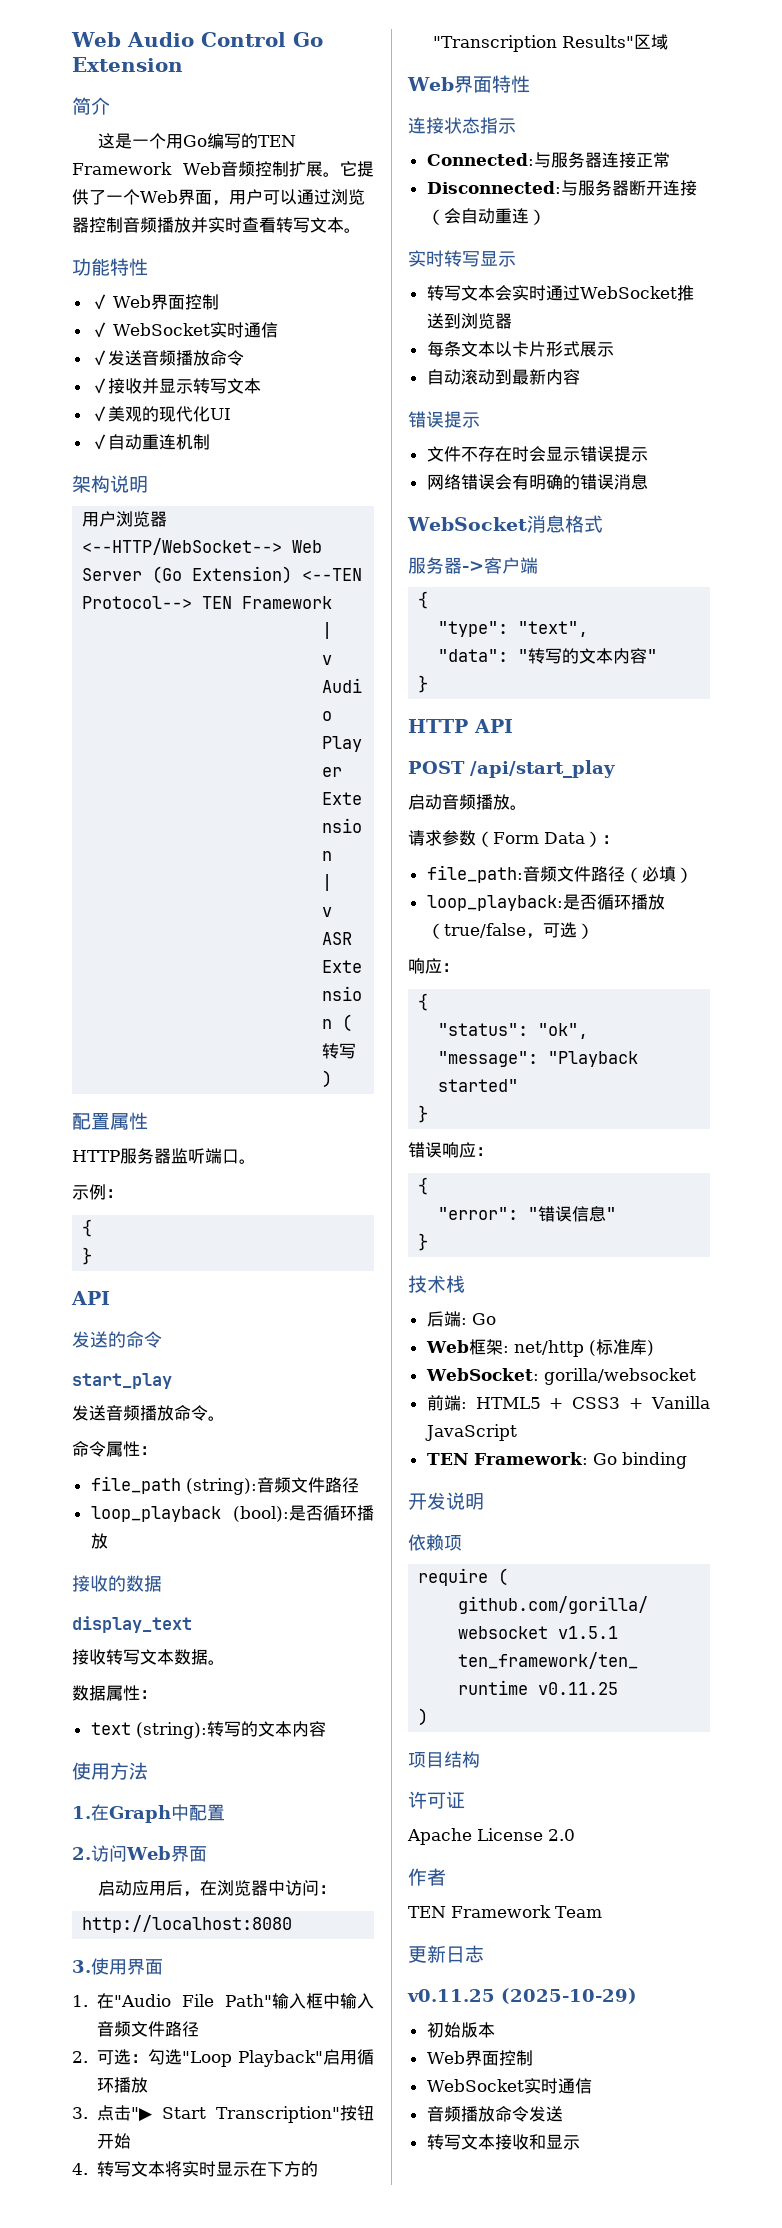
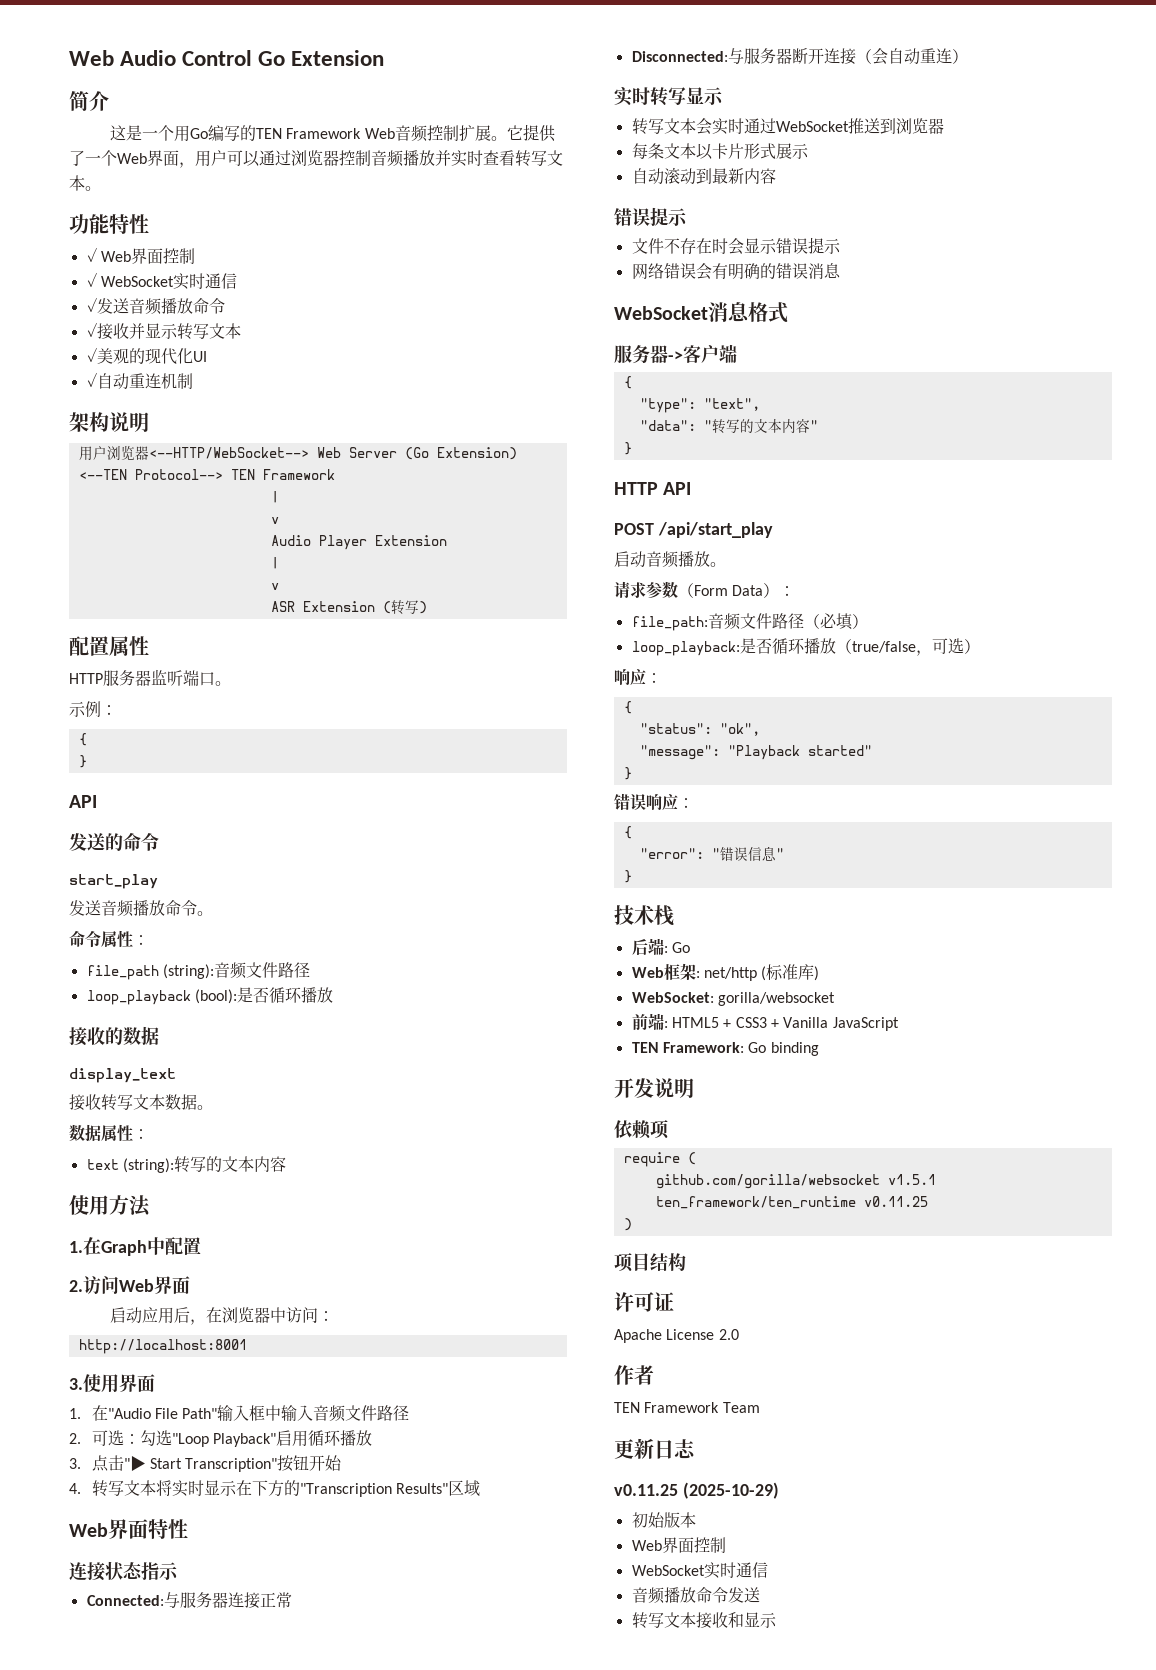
- http://localhost:8080
+ http://localhost:8001

